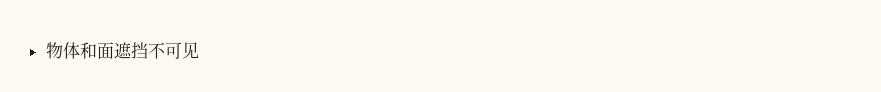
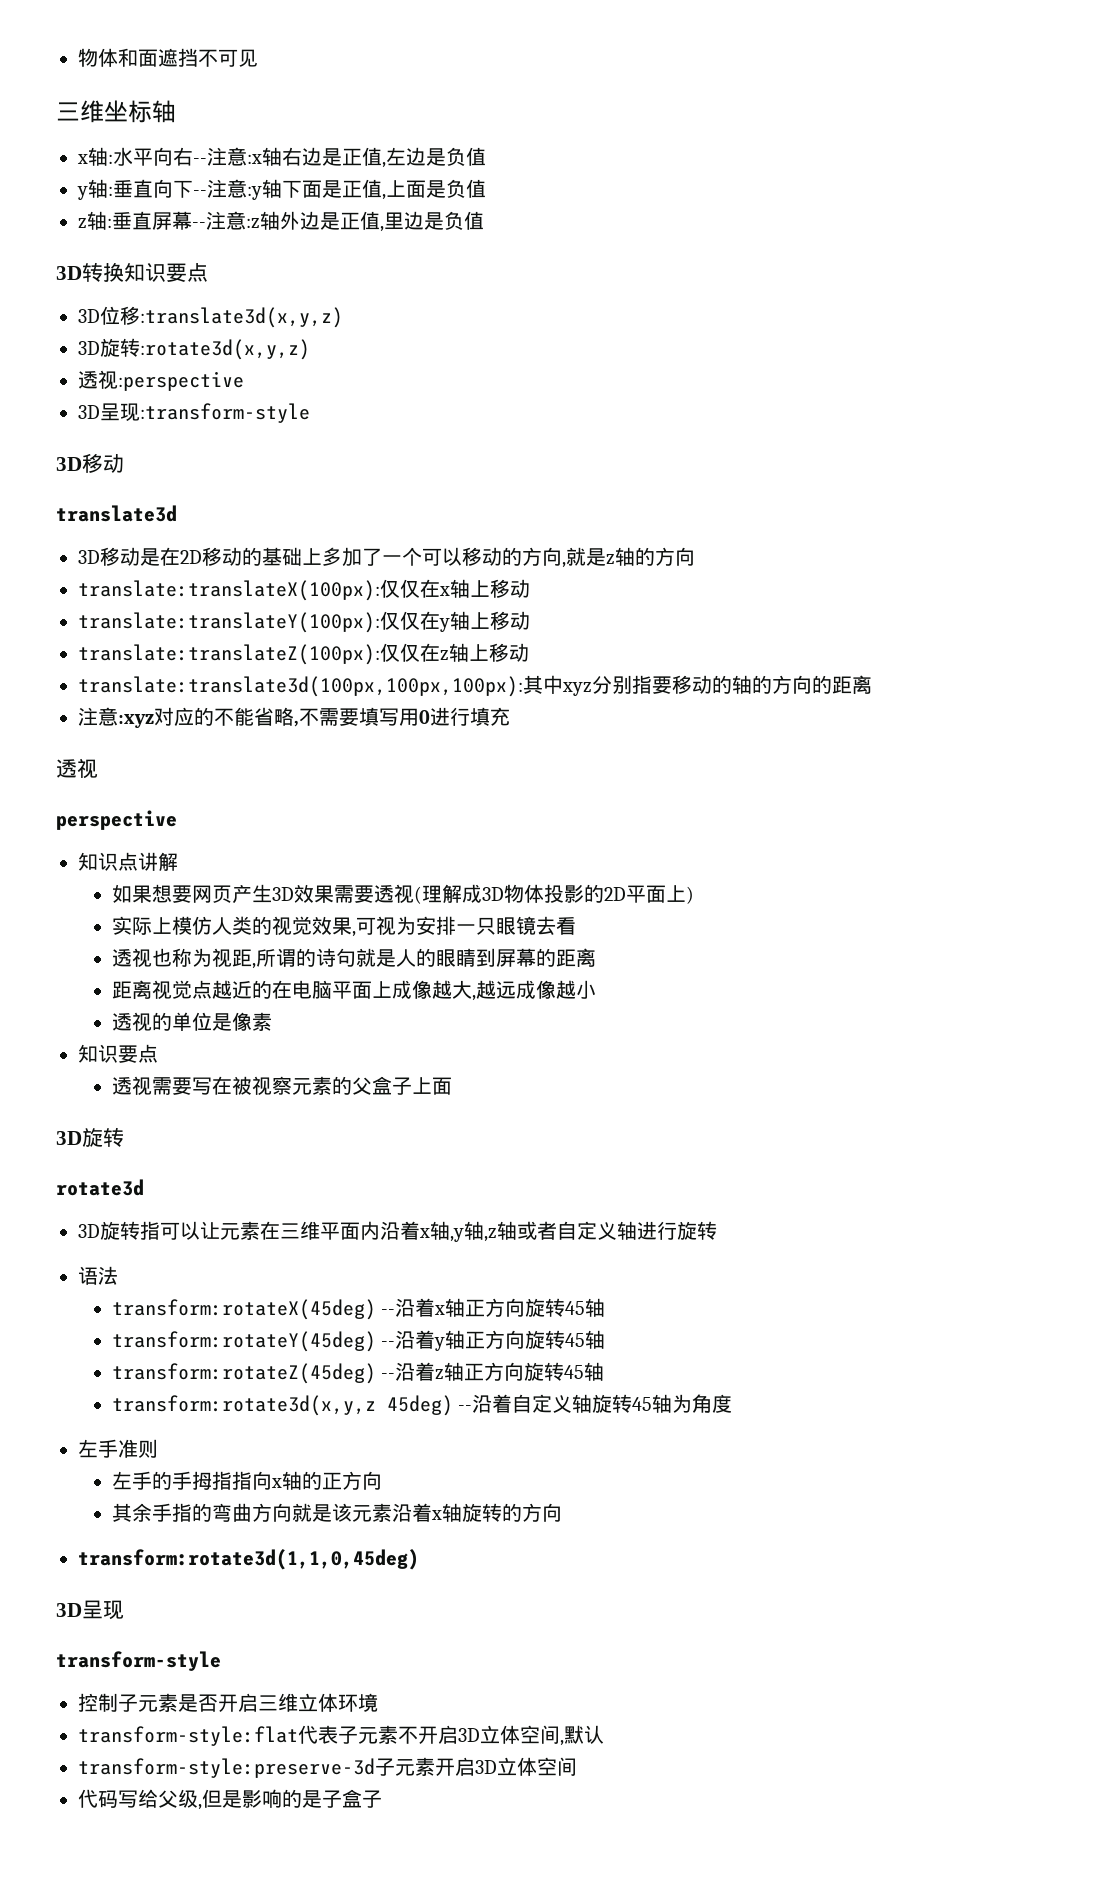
+ 三维坐标轴
+ x轴:水平向右--注意:x轴右边是正值,左边是负值
+ y轴:垂直向下--注意:y轴下面是正值,上面是负值
+ z轴:垂直屏幕--注意:z轴外边是正值,里边是负值
+ 3D转换知识要点
+ 3D位移:translate3d(x,y,z)
+ 3D旋转:rotate3d(x,y,z)
+ 透视:perspective
+ 3D呈现:transform-style
+ 3D移动
+ translate3d
+ 3D移动是在2D移动的基础上多加了一个可以移动的方向,就是z轴的方向
+ translate:translateX(100px):仅仅在x轴上移动
+ translate:translateY(100px):仅仅在y轴上移动
+ translate:translateZ(100px):仅仅在z轴上移动
+ translate:translate3d(100px,100px,100px):其中xyz分别指要移动的轴的方向的距离
+ 注意:xyz对应的不能省略,不需要填写用0进行填充
+ 透视
+ perspective
+ 知识点讲解
+ 如果想要网页产生3D效果需要透视(理解成3D物体投影的2D平面上)
+ 实际上模仿人类的视觉效果,可视为安排一只眼镜去看
+ 透视也称为视距,所谓的诗句就是人的眼睛到屏幕的距离
+ 距离视觉点越近的在电脑平面上成像越大,越远成像越小
+ 透视的单位是像素
+ 知识要点
+ 透视需要写在被视察元素的父盒子上面
+ 3D旋转
+ rotate3d
+ 3D旋转指可以让元素在三维平面内沿着x轴,y轴,z轴或者自定义轴进行旋转
+ 语法
+ transform:rotateX(45deg) --沿着x轴正方向旋转45轴
+ transform:rotateY(45deg) --沿着y轴正方向旋转45轴
+ transform:rotateZ(45deg) --沿着z轴正方向旋转45轴
+ transform:rotate3d(x,y,z 45deg) --沿着自定义轴旋转45轴为角度
+ 左手准则
+ 左手的手拇指指向x轴的正方向
+ 其余手指的弯曲方向就是该元素沿着x轴旋转的方向
+ transform:rotate3d(1,1,0,45deg)
+ 3D呈现
+ transform-style
+ 控制子元素是否开启三维立体环境
+ transform-style:flat代表子元素不开启3D立体空间,默认
+ transform-style:preserve-3d子元素开启3D立体空间
+ 代码写给父级,但是影响的是子盒子

